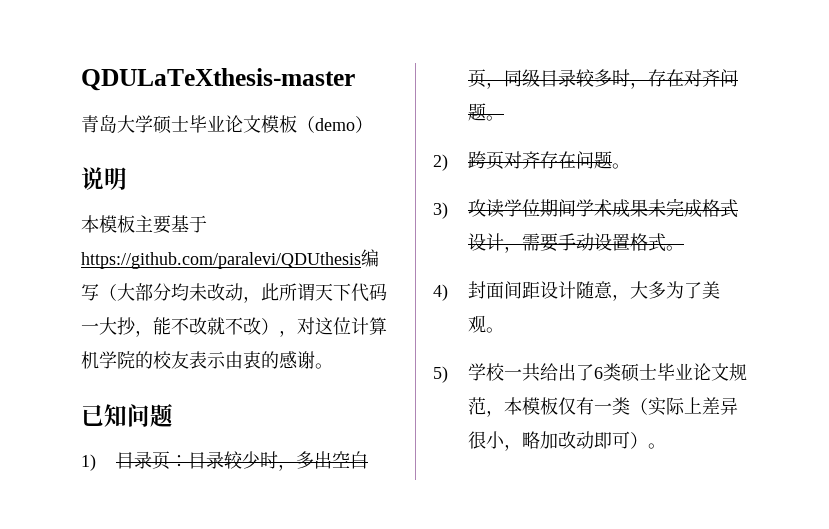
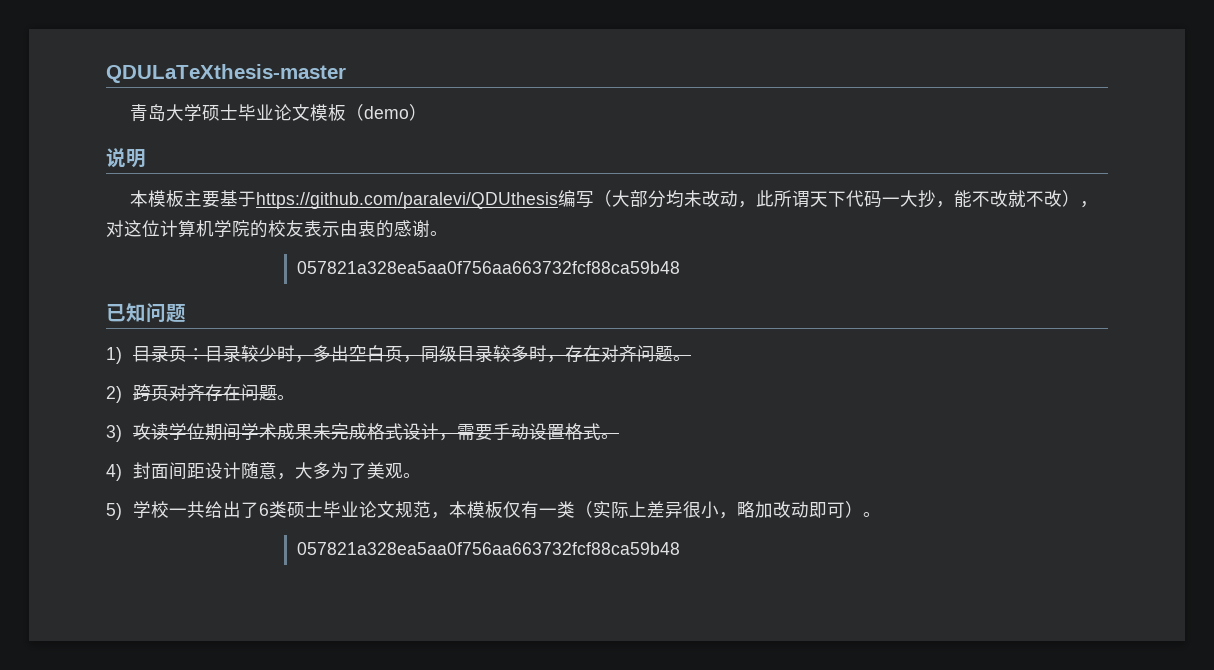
  本模板主要基于https://github.com/paralevi/QDUthesis编写（大部分均未改动，此所谓天下代码一大抄，能不改就不改），对这位计算机学院的校友表示由衷的感谢。
+ 057821a328ea5aa0f756aa663732fcf88ca59b48
  5)学校一共给出了6类硕士毕业论文规范，本模板仅有一类（实际上差异很小，略加改动即可）。
+ 057821a328ea5aa0f756aa663732fcf88ca59b48

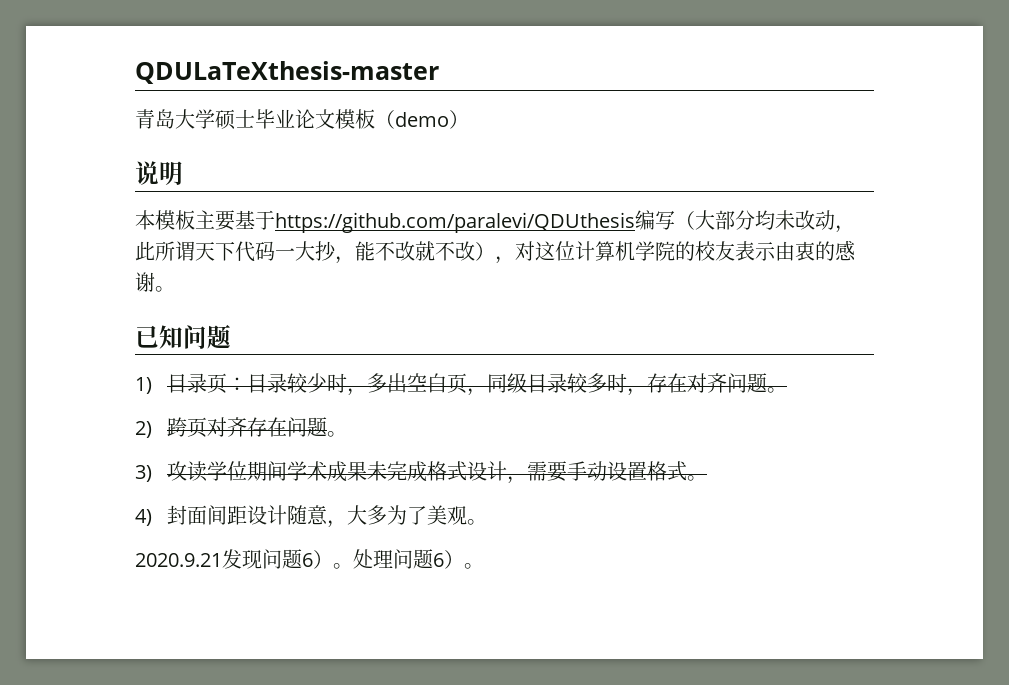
  本模板主要基于https://github.com/paralevi/QDUthesis编写（大部分均未改动，此所谓天下代码一大抄，能不改就不改），对这位计算机学院的校友表示由衷的感谢。
- 057821a328ea5aa0f756aa663732fcf88ca59b48
- 5)学校一共给出了6类硕士毕业论文规范，本模板仅有一类（实际上差异很小，略加改动即可）。
- 057821a328ea5aa0f756aa663732fcf88ca59b48
+ 2020.9.21发现问题6）。处理问题6）。

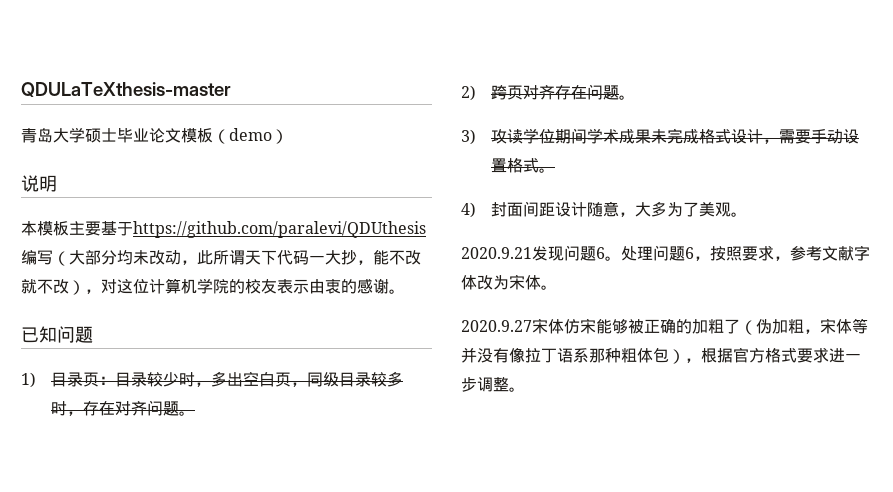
- 2020.9.21发现问题6）。
+ 2020.9.21发现问题6。
- 处理问题6）。
+ 处理问题6，按照要求，参考文献字体改为宋体。
+ 2020.9.27宋体仿宋能够被正确的加粗了（伪加粗，宋体等并没有像拉丁语系那种粗体包），根据官方格式要求进一步调整。

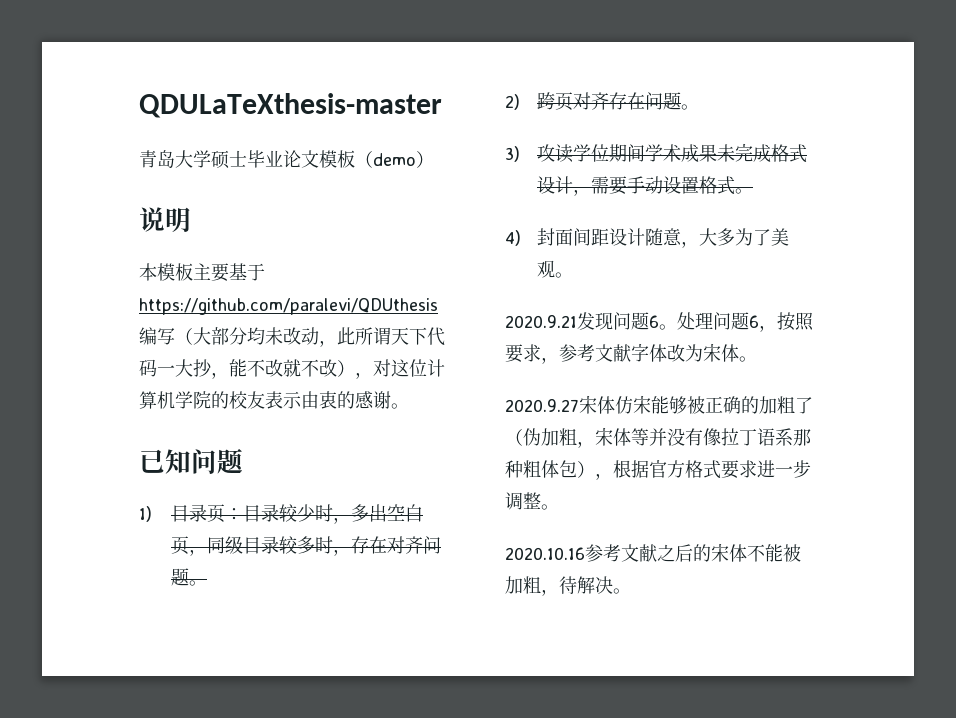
+ 2020.10.16参考文献之后的宋体不能被加粗，待解决。

